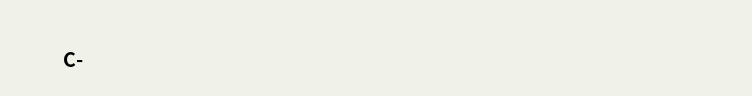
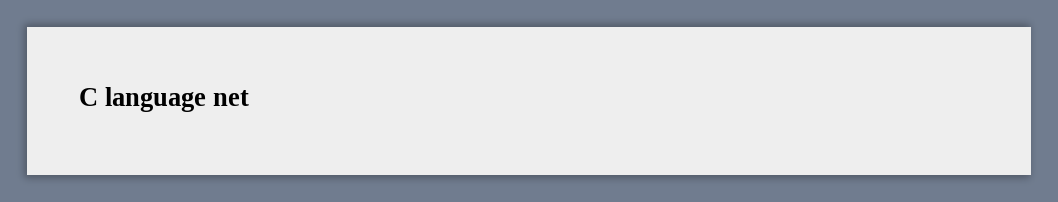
- C-
+ C language net

